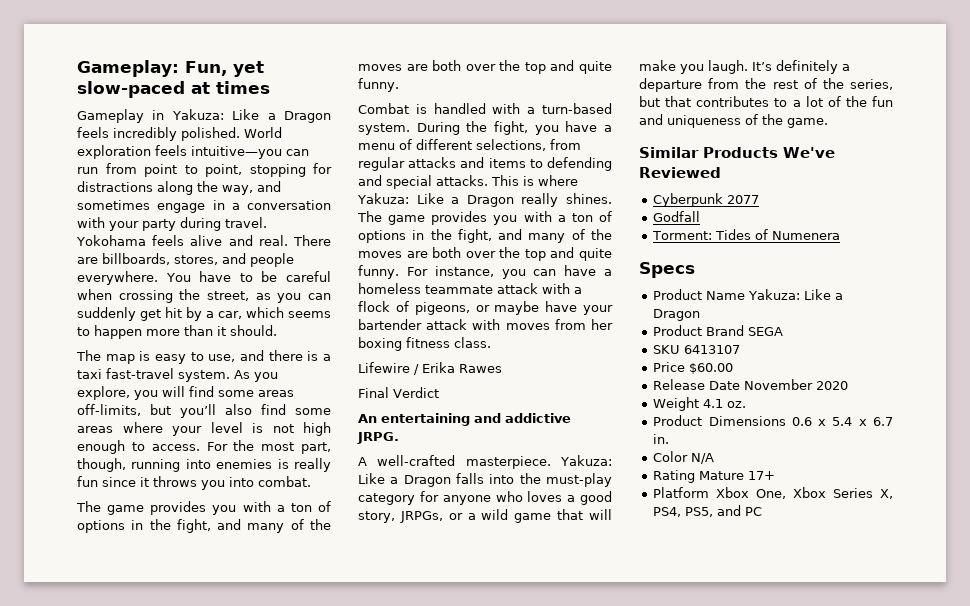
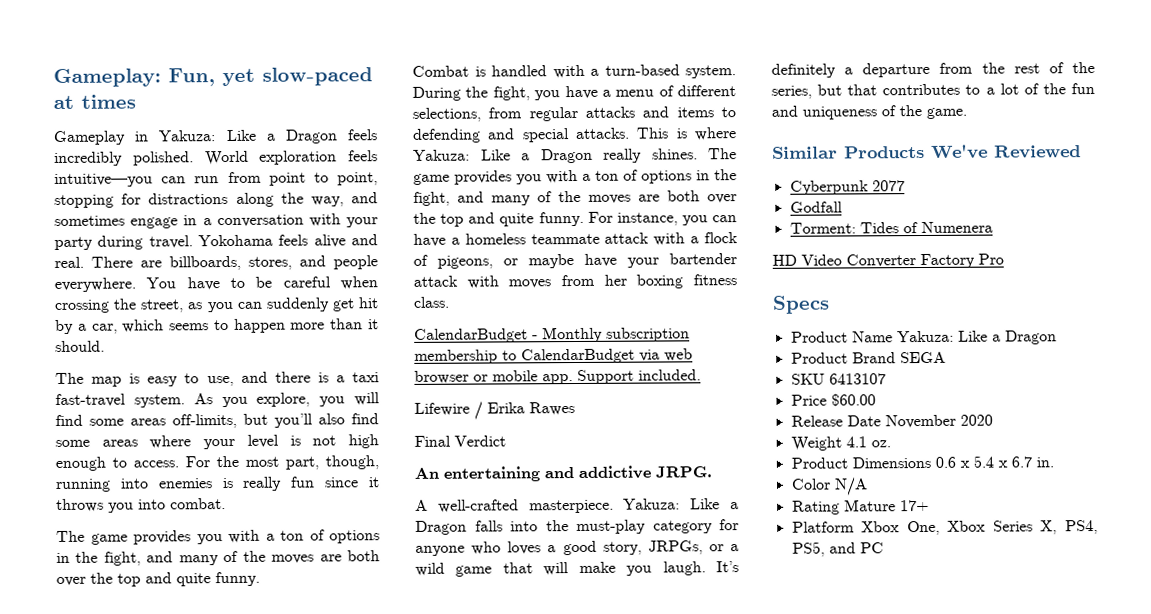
+ CalendarBudget - Monthly subscription membership to CalendarBudget via web browser or mobile app. Support included.
+ HD Video Converter Factory Pro

